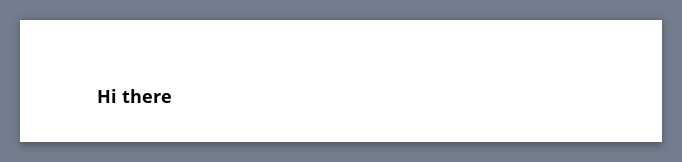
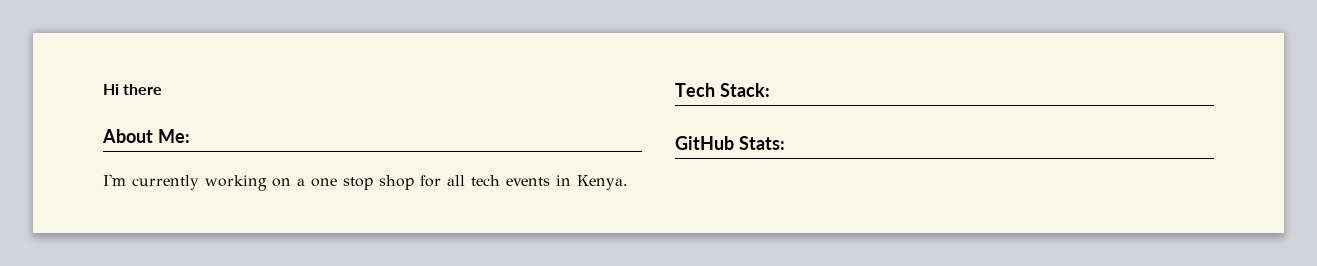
+ About Me:
+ I'm currently working on a one stop shop for all tech events in Kenya.
+ Tech Stack:
+ GitHub Stats:

